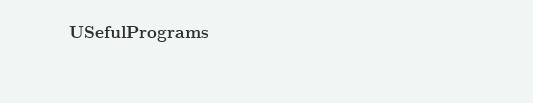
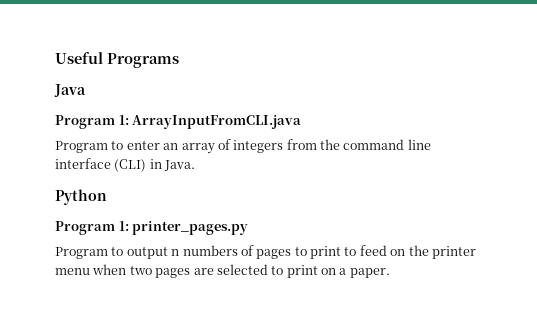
- USefulPrograms
+ Useful Programs
+ Java
+ Program 1: ArrayInputFromCLI.java
+ Program to enter an array of integers from the command line interface (CLI) in Java.
+ Python
+ Program 1: printer_pages.py
+ Program to output n numbers of pages to print to feed on the printer menu when two pages are selected to print on a paper.

